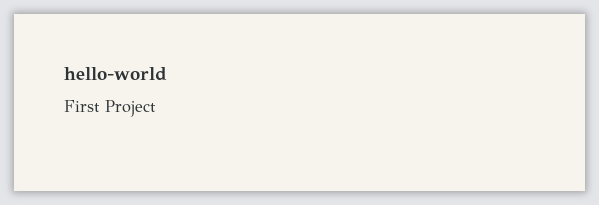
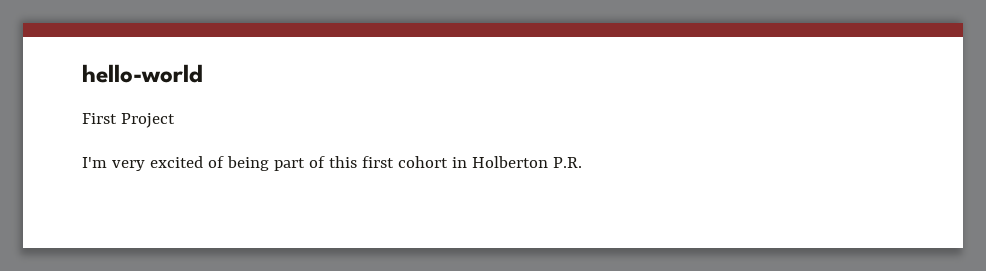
+ I'm very excited of being part of this first cohort in Holberton P.R.

